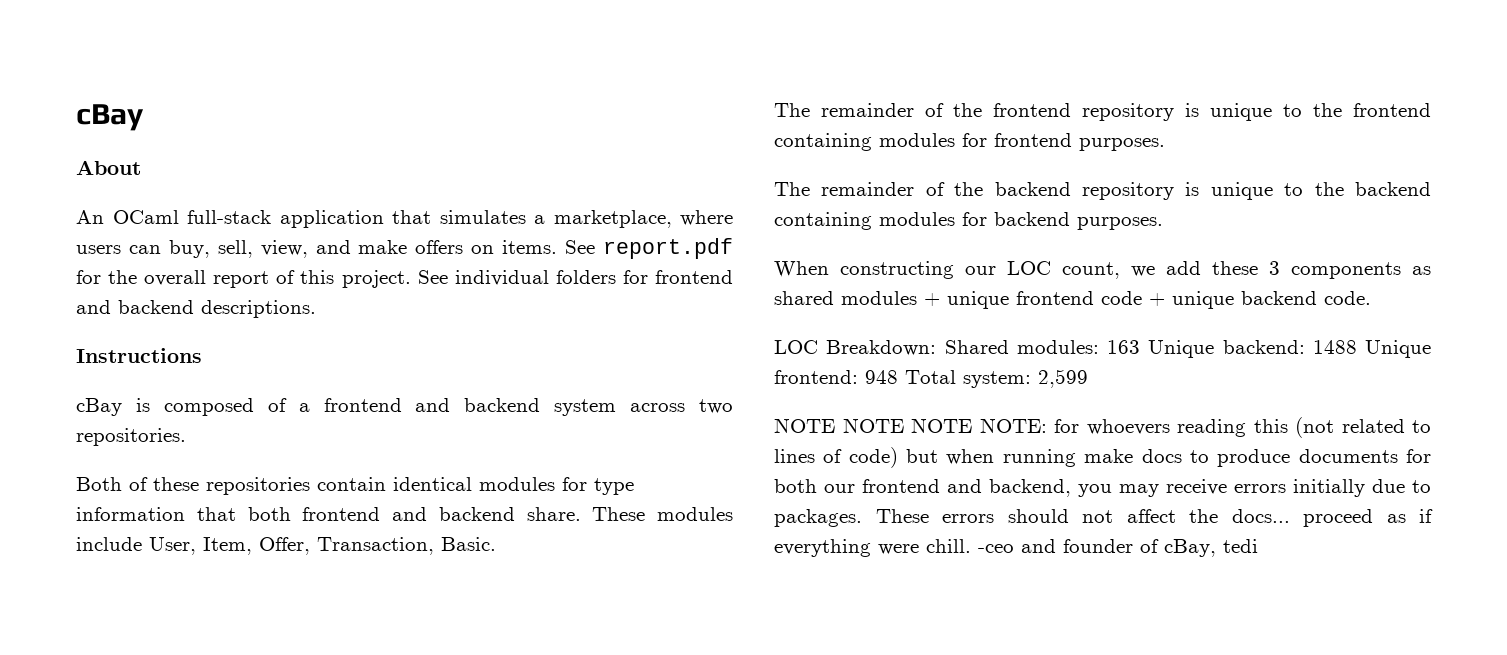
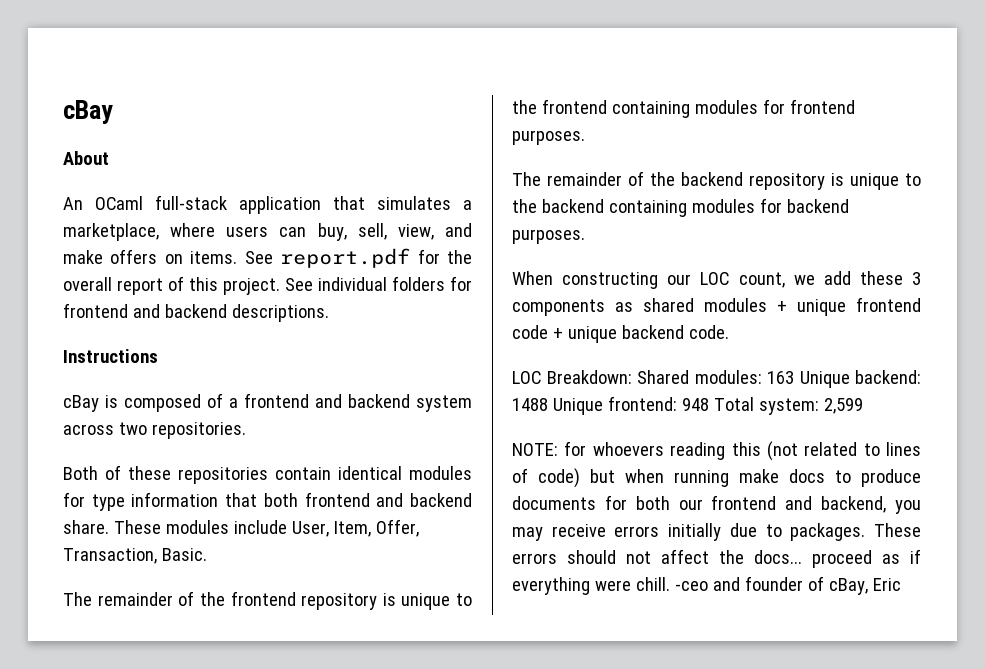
- NOTE NOTE NOTE NOTE: for whoevers reading this (not related to lines of code) but when running make docs to produce documents for both our frontend and backend, you may receive errors initially due to packages.
+ NOTE: for whoevers reading this (not related to lines of code) but when running make docs to produce documents for both our frontend and backend, you may receive errors initially due to packages.
- -ceo and founder of cBay, tedi
+ -ceo and founder of cBay, Eric

